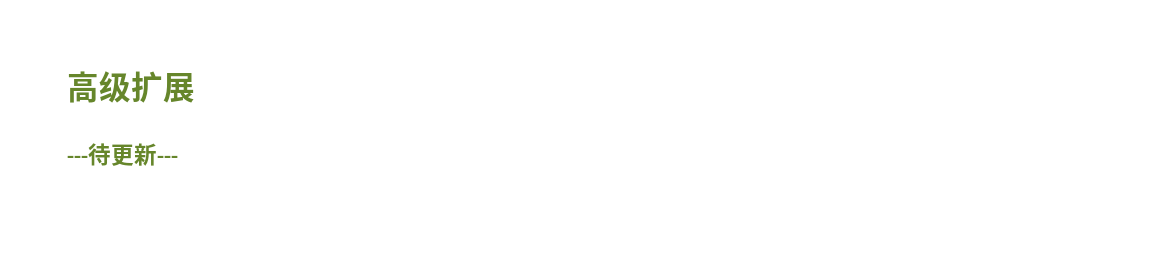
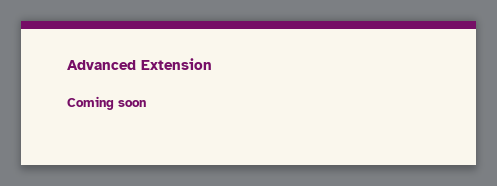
- 高级扩展
- ---待更新---
+ Advanced Extension
+ Coming soon

